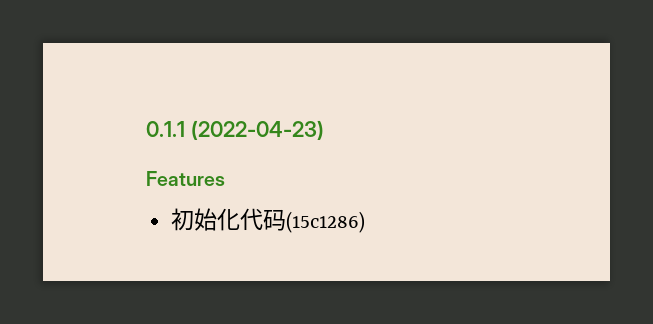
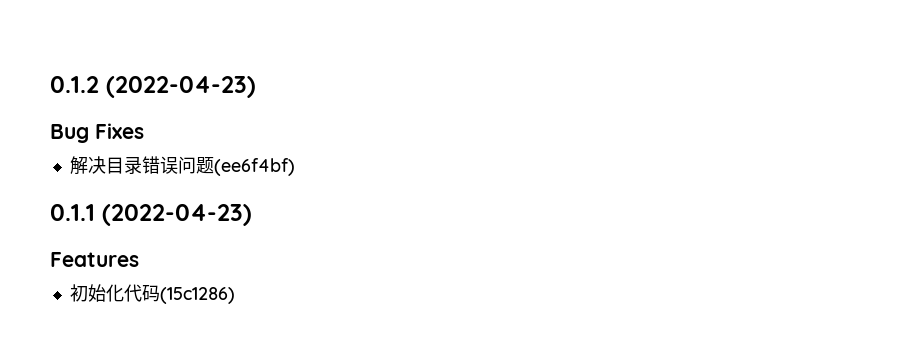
+ 0.1.2 (2022-04-23)
+ Bug Fixes
+ 解决目录错误问题(ee6f4bf)

